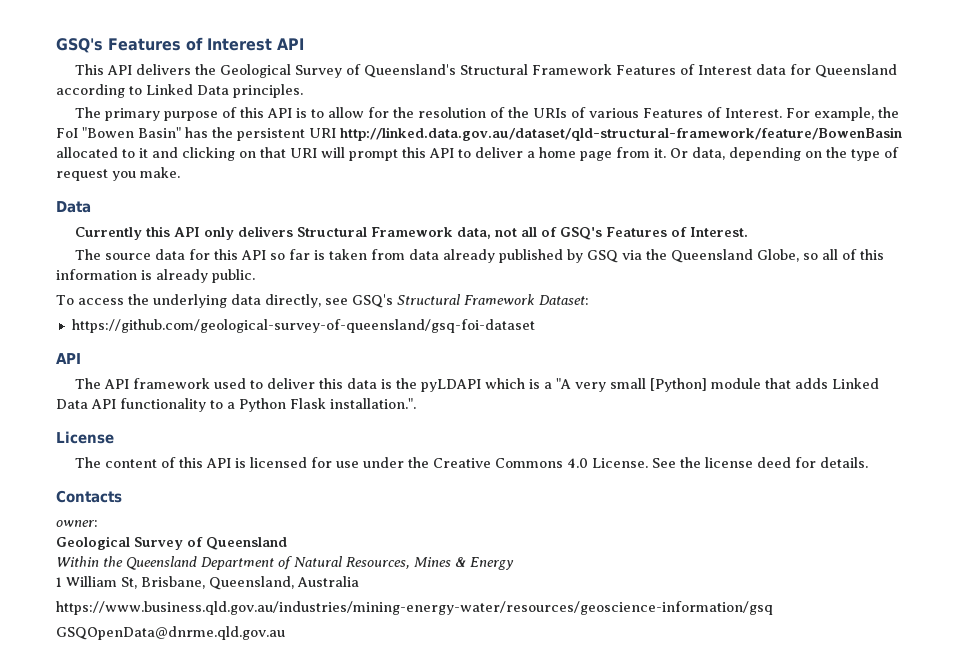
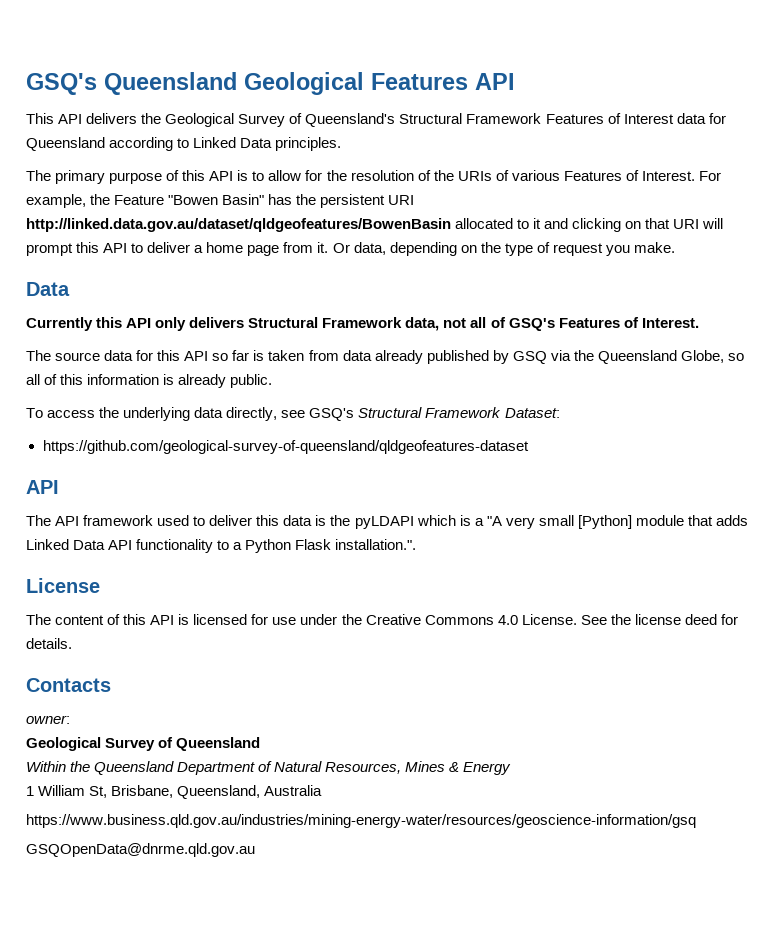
- GSQ's Features of Interest API
+ GSQ's Queensland Geological Features API
- For example, the FoI "Bowen Basin" has the persistent URI http://linked.data.gov.au/dataset/qld-structural-framework/feature/BowenBasin allocated to it and clicking on that URI will prompt this API to deliver a home page from it.
+ For example, the Feature "Bowen Basin" has the persistent URI http://linked.data.gov.au/dataset/qldgeofeatures/BowenBasin allocated to it and clicking on that URI will prompt this API to deliver a home page from it.
- https://github.com/geological-survey-of-queensland/gsq-foi-dataset
+ https://github.com/geological-survey-of-queensland/qldgeofeatures-dataset

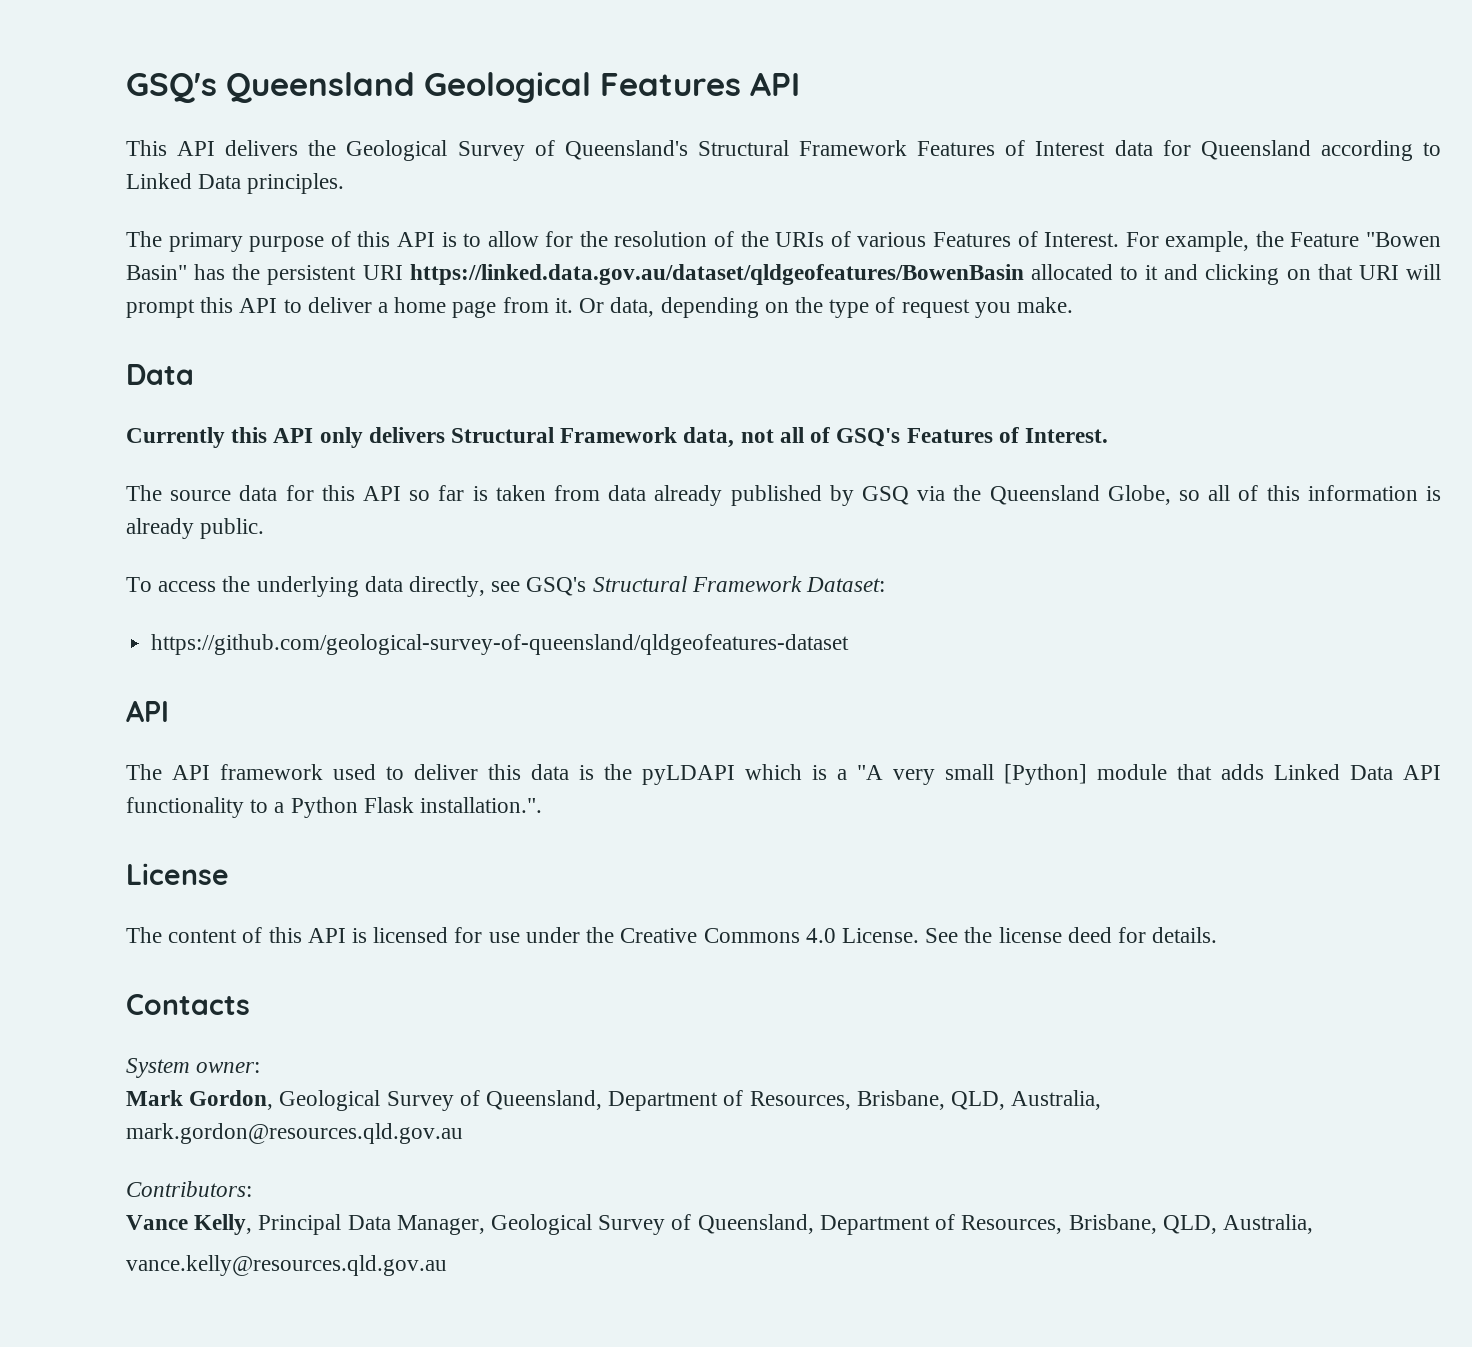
- For example, the Feature "Bowen Basin" has the persistent URI http://linked.data.gov.au/dataset/qldgeofeatures/BowenBasin allocated to it and clicking on that URI will prompt this API to deliver a home page from it.
+ For example, the Feature "Bowen Basin" has the persistent URI https://linked.data.gov.au/dataset/qldgeofeatures/BowenBasin allocated to it and clicking on that URI will prompt this API to deliver a home page from it.
- owner:
+ System owner:
- Geological Survey of Queensland
- Within the Queensland Department of Natural Resources, Mines & Energy
- 1 William St, Brisbane, Queensland, Australia
- https://www.business.qld.gov.au/industries/mining-energy-water/resources/geoscience-information/gsq
- GSQOpenData@dnrme.qld.gov.au
+ Mark Gordon, Geological Survey of Queensland, Department of Resources, Brisbane, QLD, Australia, mark.gordon@resources.qld.gov.au
+ Contributors:
+ Vance Kelly, Principal Data Manager, Geological Survey of Queensland, Department of Resources, Brisbane, QLD, Australia,
+ vance.kelly@resources.qld.gov.au

